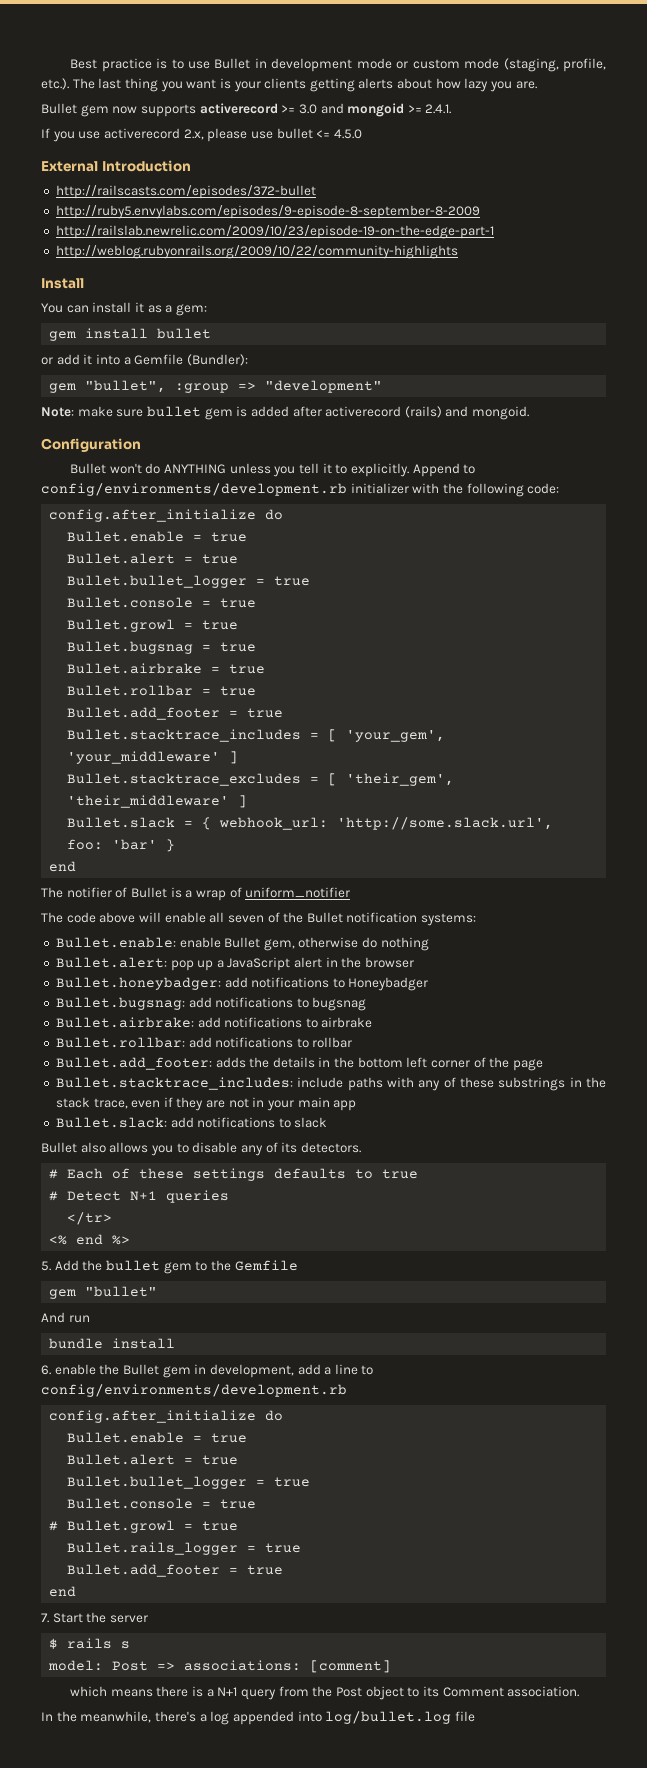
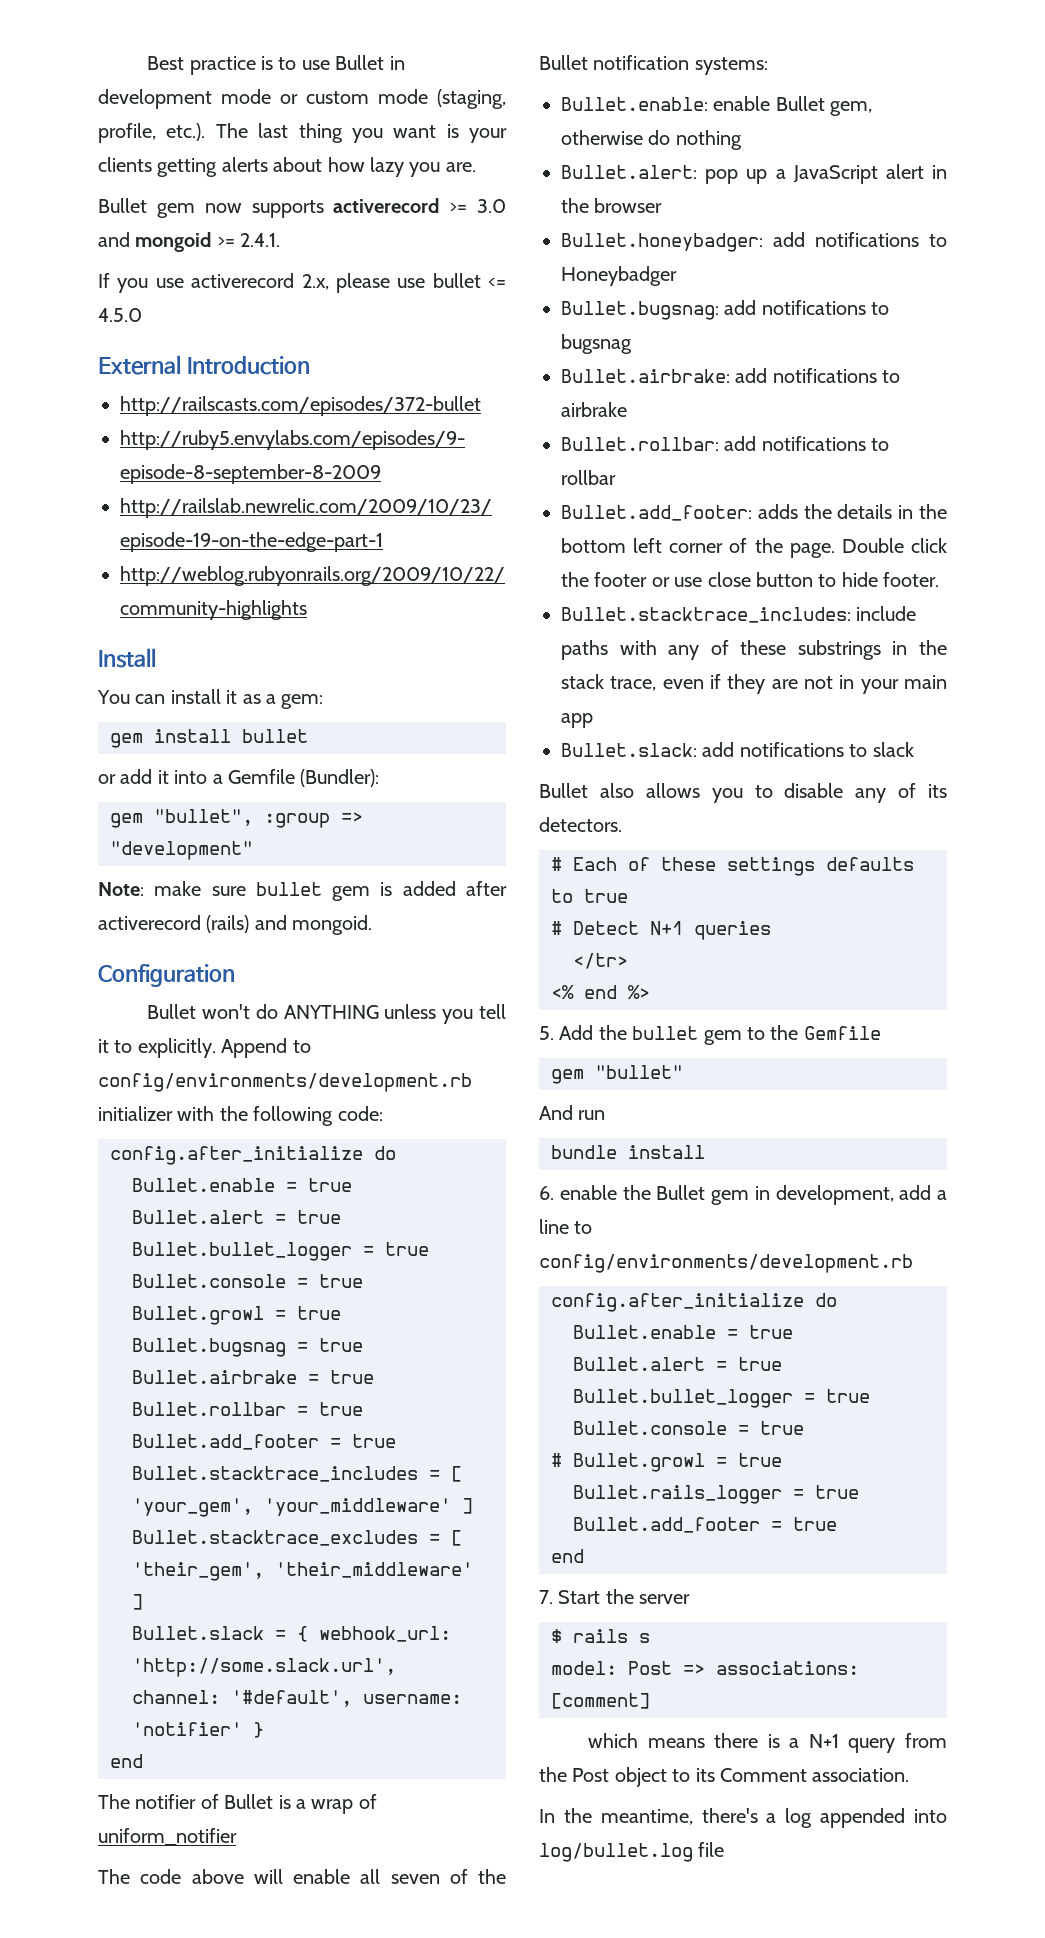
- Bullet.slack = { webhook_url: 'http://some.slack.url', foo: 'bar' }
+ Bullet.slack = { webhook_url: 'http://some.slack.url', channel: '#default', username: 'notifier' }
- Bullet.add_footer: adds the details in the bottom left corner of the page
+ Bullet.add_footer: adds the details in the bottom left corner of the page. Double click the footer or use close button to hide footer.
- In the meanwhile, there's a log appended into log/bullet.log file
+ In the meantime, there's a log appended into log/bullet.log file

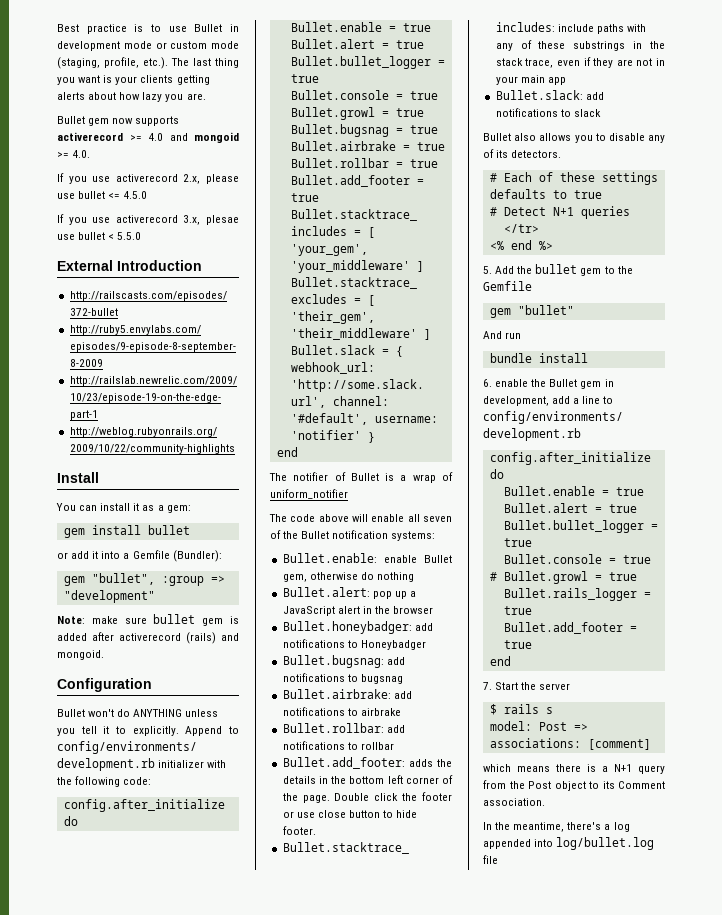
- Bullet gem now supports activerecord >= 3.0 and mongoid >= 2.4.1.
+ Bullet gem now supports activerecord >= 4.0 and mongoid >= 4.0.
+ If you use activerecord 3.x, plesae use bullet < 5.5.0

